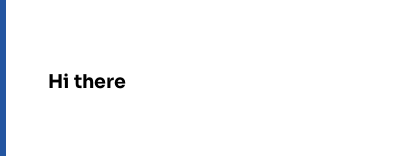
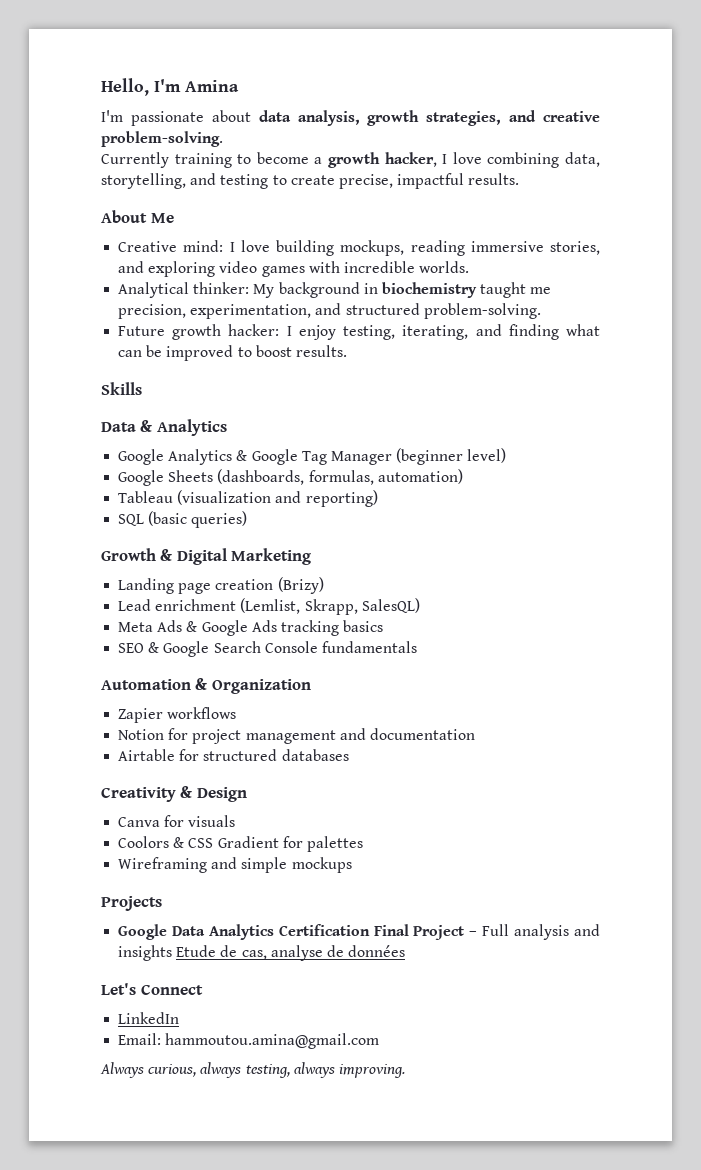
- Hi there
+ Hello, I'm Amina
+ I'm passionate about data analysis, growth strategies, and creative problem-solving.
+ Currently training to become a growth hacker, I love combining data, storytelling, and testing to create precise, impactful results.
+ About Me
+ Creative mind: I love building mockups, reading immersive stories, and exploring video games with incredible worlds.
+ Analytical thinker: My background in biochemistry taught me precision, experimentation, and structured problem-solving.
+ Future growth hacker: I enjoy testing, iterating, and finding what can be improved to boost results.
+ Skills
+ Data & Analytics
+ Google Analytics & Google Tag Manager (beginner level)
+ Google Sheets (dashboards, formulas, automation)
+ Tableau (visualization and reporting)
+ SQL (basic queries)
+ Growth & Digital Marketing
+ Landing page creation (Brizy)
+ Lead enrichment (Lemlist, Skrapp, SalesQL)
+ Meta Ads & Google Ads tracking basics
+ SEO & Google Search Console fundamentals
+ Automation & Organization
+ Zapier workflows
+ Notion for project management and documentation
+ Airtable for structured databases
+ Creativity & Design
+ Canva for visuals
+ Coolors & CSS Gradient for palettes
+ Wireframing and simple mockups
+ Projects
+ Google Data Analytics Certification Final Project – Full analysis and insights Etude de cas, analyse de données
+ Let's Connect
+ LinkedIn
+ Email: hammoutou.amina@gmail.com
+ Always curious, always testing, always improving.

